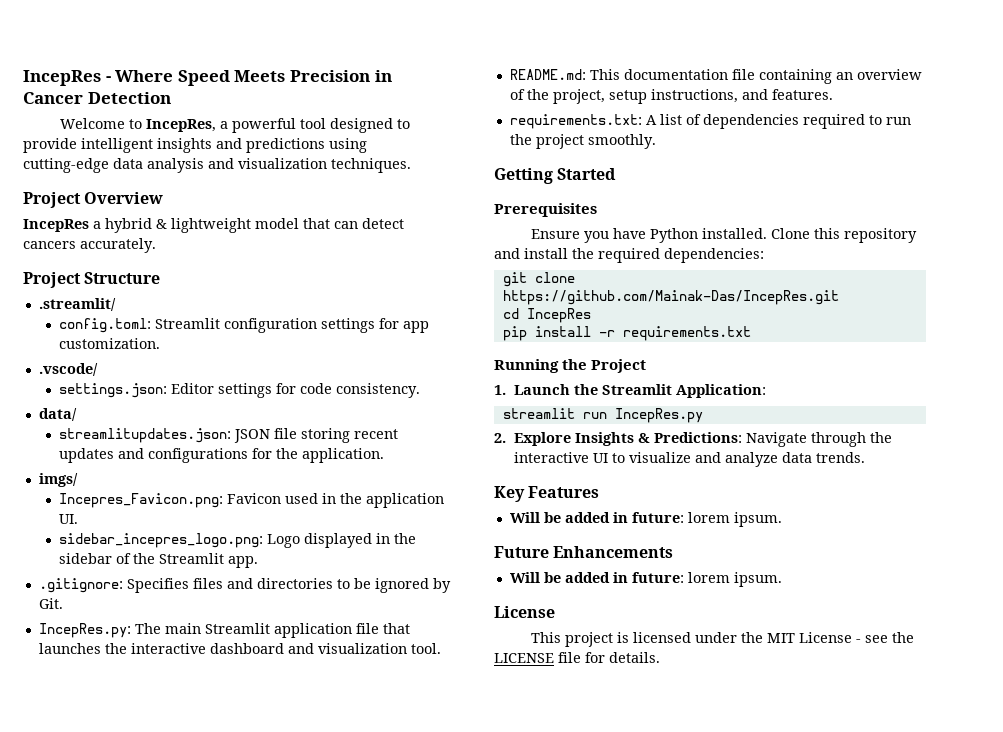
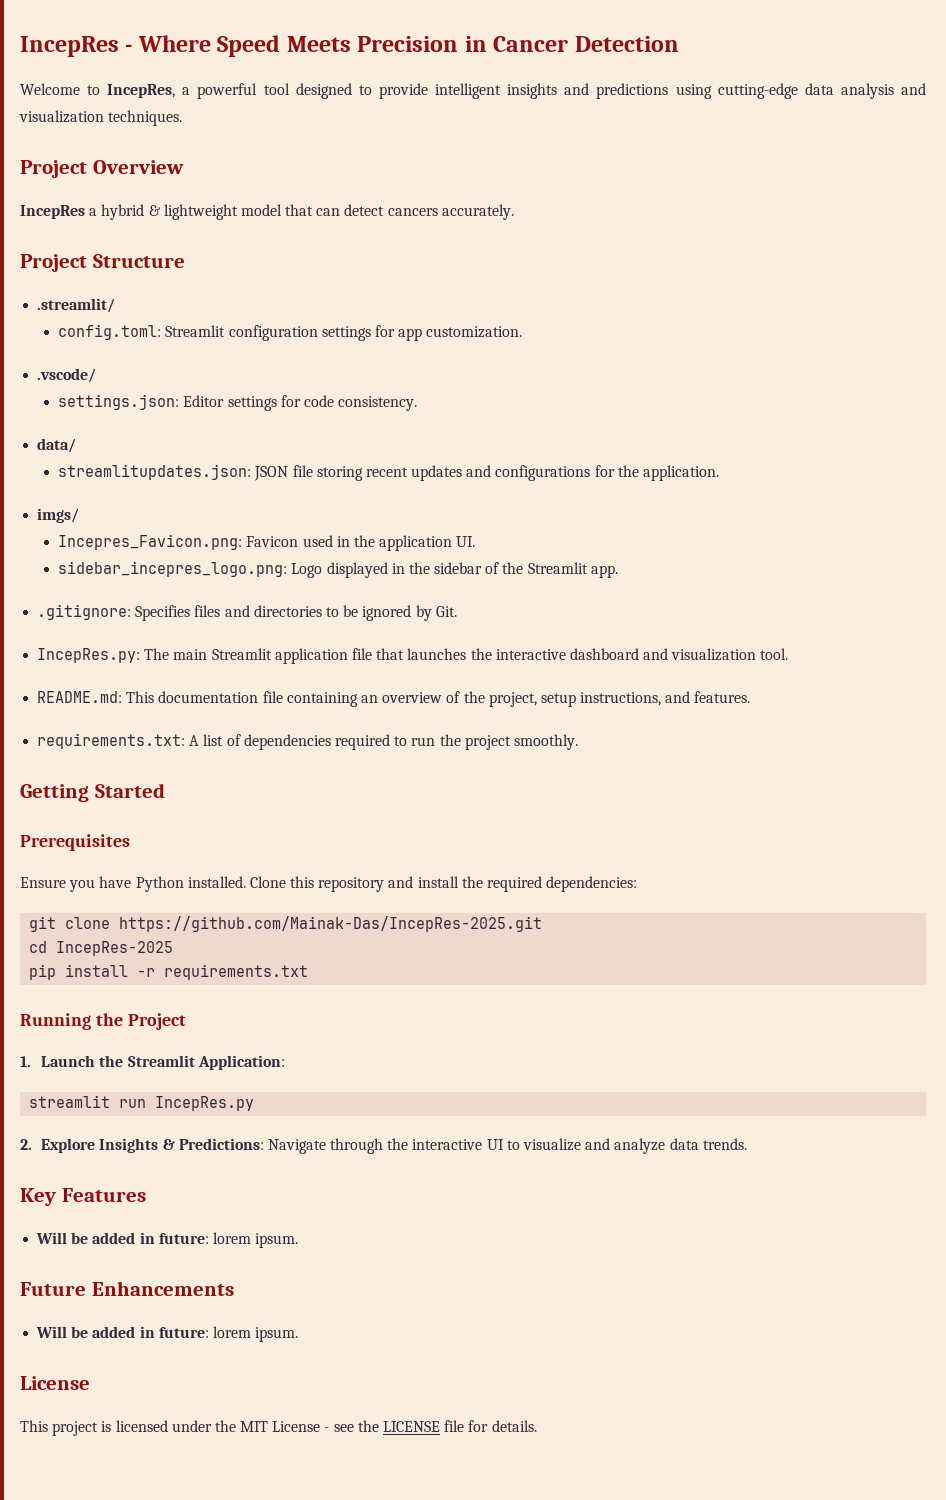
- git clone https://github.com/Mainak-Das/IncepRes.git
+ git clone https://github.com/Mainak-Das/IncepRes-2025.git
- cd IncepRes
+ cd IncepRes-2025

